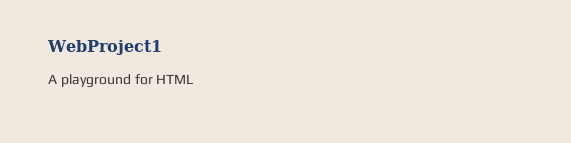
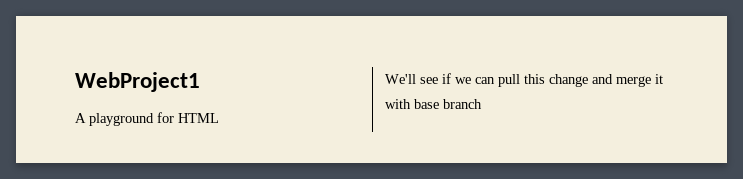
+ We'll see if we can pull this change and merge it with base branch

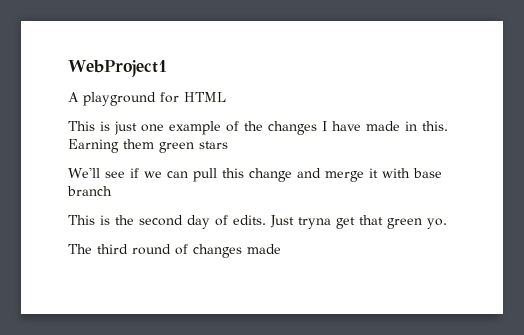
+ This is just one example of the changes I have made in this. Earning them green stars
+ This is the second day of edits. Just tryna get that green yo.
+ The third round of changes made

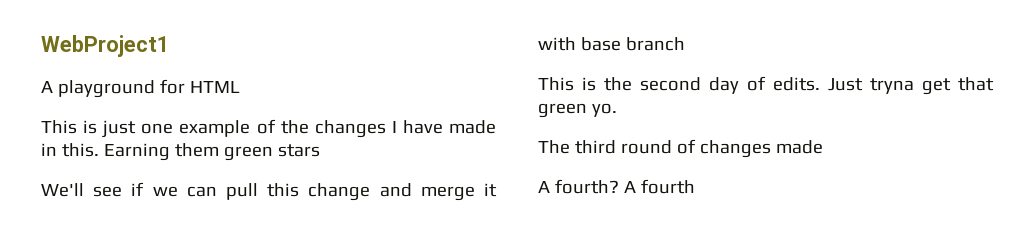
+ A fourth? A fourth

